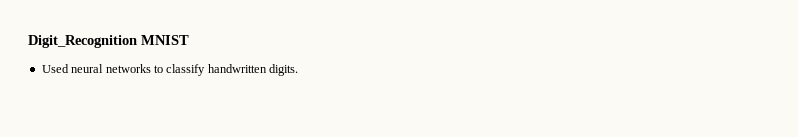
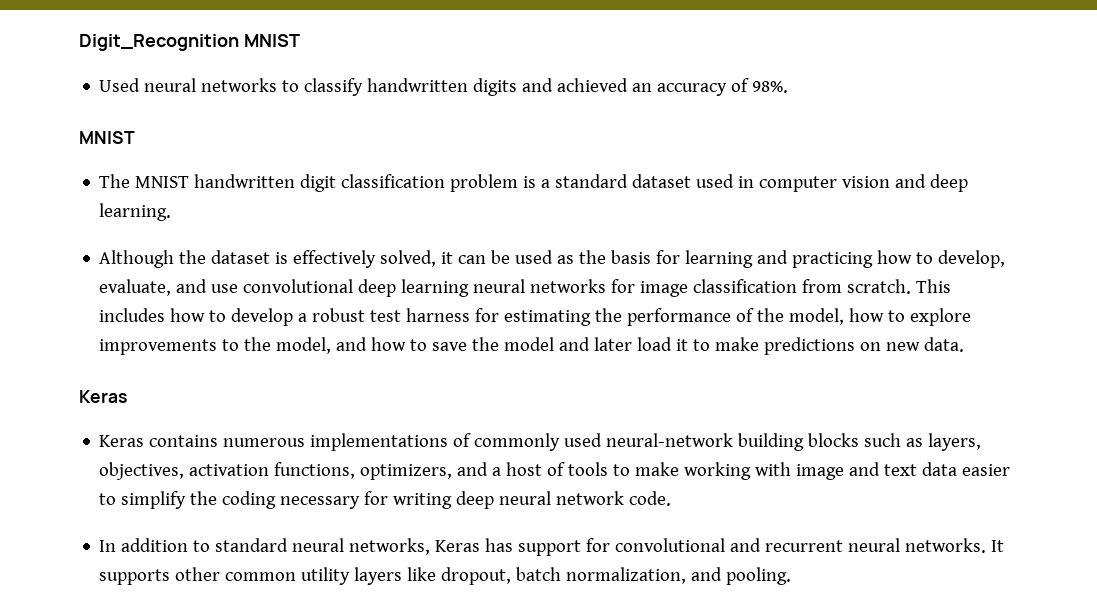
- Used neural networks to classify handwritten digits.
+ Used neural networks to classify handwritten digits and achieved an accuracy of 98%.
+ MNIST
+ The MNIST handwritten digit classification problem is a standard dataset used in computer vision and deep learning.
+ Although the dataset is effectively solved, it can be used as the basis for learning and practicing how to develop, evaluate, and use convolutional deep learning neural networks for image classification from scratch. This includes how to develop a robust test harness for estimating the performance of the model, how to explore improvements to the model, and how to save the model and later load it to make predictions on new data.
+ Keras
+ Keras contains numerous implementations of commonly used neural-network building blocks such as layers, objectives, activation functions, optimizers, and a host of tools to make working with image and text data easier to simplify the coding necessary for writing deep neural network code.
+ In addition to standard neural networks, Keras has support for convolutional and recurrent neural networks. It supports other common utility layers like dropout, batch normalization, and pooling.

